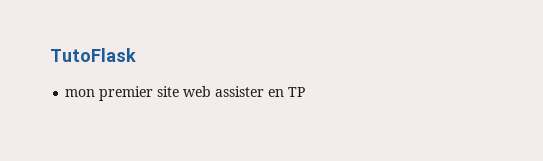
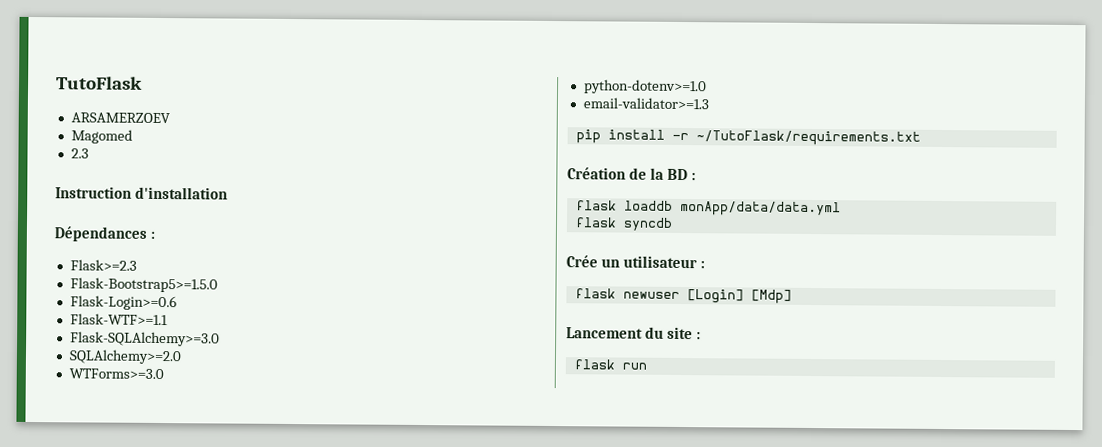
- mon premier site web assister en TP
+ ARSAMERZOEV
+ Magomed
+ 2.3
+ Instruction d'installation
+ Dépendances :
+ Flask>=2.3
+ Flask-Bootstrap5>=1.5.0
+ Flask-Login>=0.6
+ Flask-WTF>=1.1
+ Flask-SQLAlchemy>=3.0
+ SQLAlchemy>=2.0
+ WTForms>=3.0
+ python-dotenv>=1.0
+ email-validator>=1.3
+ pip install -r ~/TutoFlask/requirements.txt
+ Création de la BD :
+ flask loaddb monApp/data/data.yml
+ flask syncdb
+ Crée un utilisateur :
+ flask newuser [Login] [Mdp]
+ Lancement du site :
+ flask run

